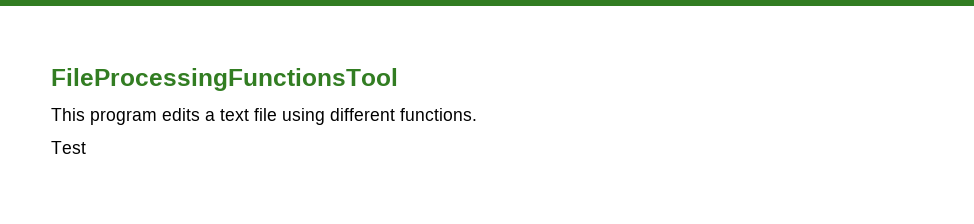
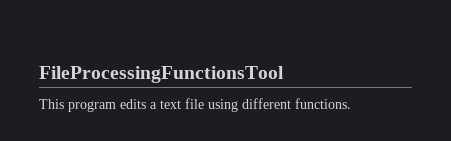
- Test

